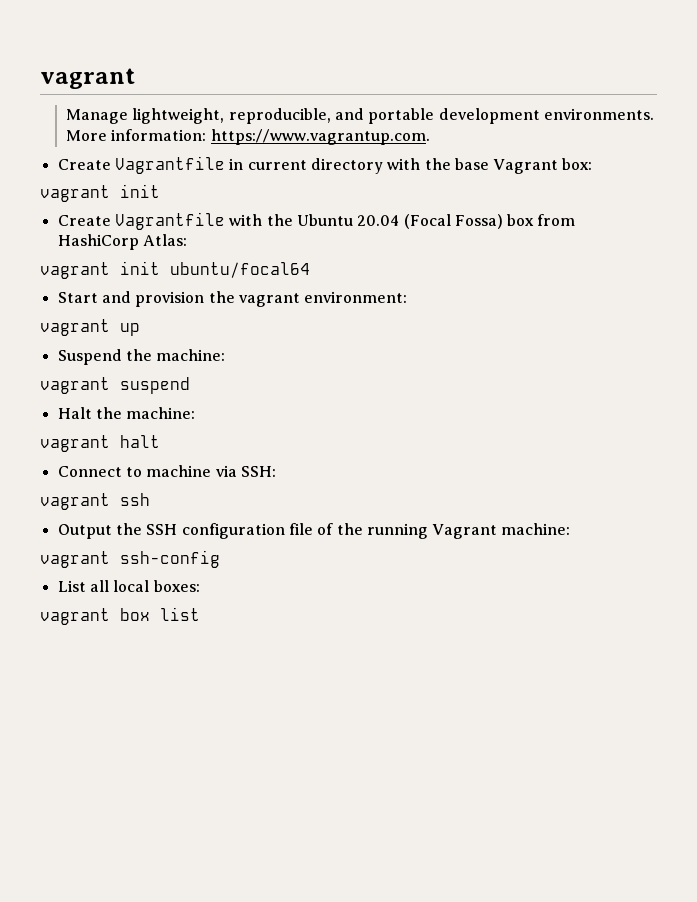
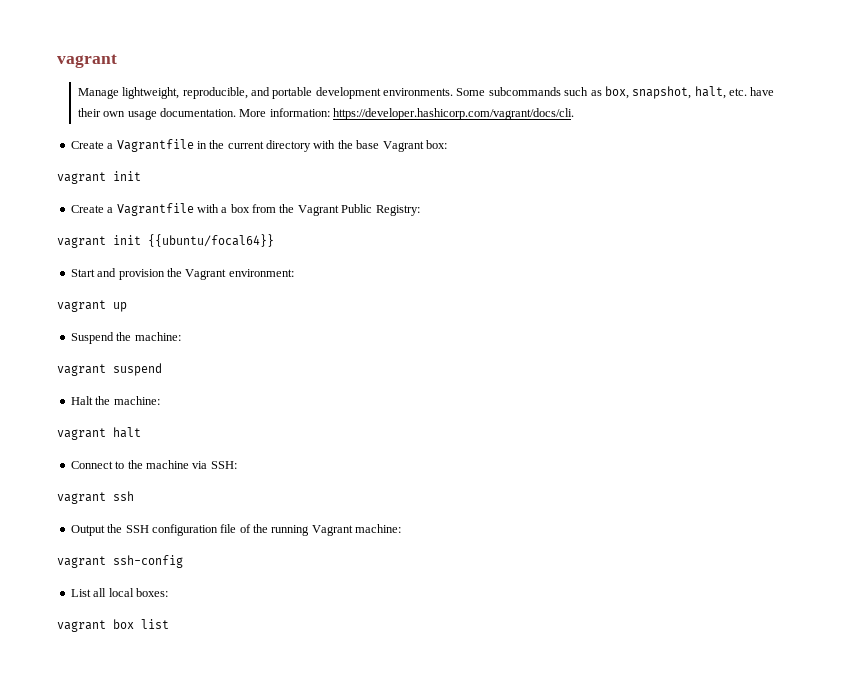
+ Some subcommands such as box, snapshot, halt, etc. have their own usage documentation.
- More information: https://www.vagrantup.com.
- Create Vagrantfile in current directory with the base Vagrant box:
+ More information: https://developer.hashicorp.com/vagrant/docs/cli.
+ Create a Vagrantfile in the current directory with the base Vagrant box:
- Create Vagrantfile with the Ubuntu 20.04 (Focal Fossa) box from HashiCorp Atlas:
- vagrant init ubuntu/focal64
+ Create a Vagrantfile with a box from the Vagrant Public Registry:
+ vagrant init {{ubuntu/focal64}}
- Start and provision the vagrant environment:
+ Start and provision the Vagrant environment:
- Connect to machine via SSH:
+ Connect to the machine via SSH:

